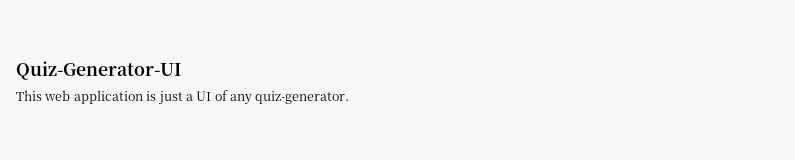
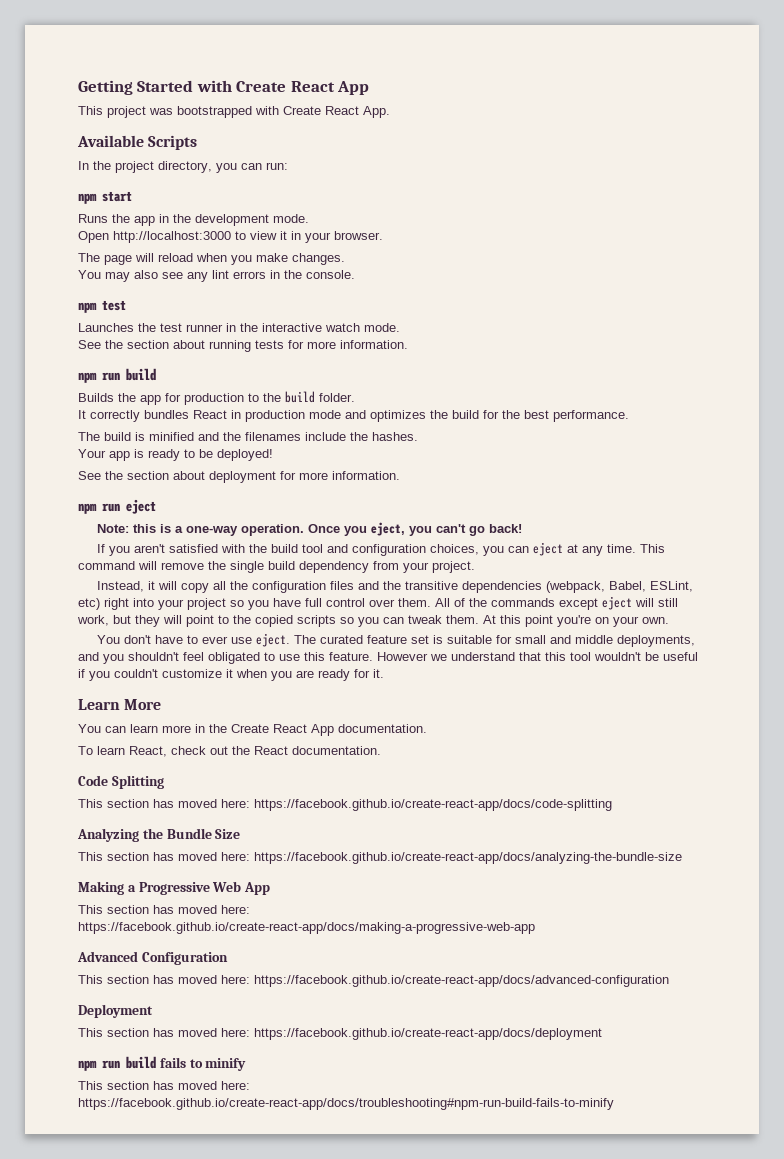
- Quiz-Generator-UI
- This web application is just a UI of any quiz-generator.
+ Getting Started with Create React App
+ This project was bootstrapped with Create React App.
+ Available Scripts
+ In the project directory, you can run:
+ npm start
+ Runs the app in the development mode.
+ Open http://localhost:3000 to view it in your browser.
+ The page will reload when you make changes.
+ You may also see any lint errors in the console.
+ npm test
+ Launches the test runner in the interactive watch mode.
+ See the section about running tests for more information.
+ npm run build
+ Builds the app for production to the build folder.
+ It correctly bundles React in production mode and optimizes the build for the best performance.
+ The build is minified and the filenames include the hashes.
+ Your app is ready to be deployed!
+ See the section about deployment for more information.
+ npm run eject
+ Note: this is a one-way operation. Once you eject, you can't go back!
+ If you aren't satisfied with the build tool and configuration choices, you can eject at any time. This command will remove the single build dependency from your project.
+ Instead, it will copy all the configuration files and the transitive dependencies (webpack, Babel, ESLint, etc) right into your project so you have full control over them. All of the commands except eject will still work, but they will point to the copied scripts so you can tweak them. At this point you're on your own.
+ You don't have to ever use eject. The curated feature set is suitable for small and middle deployments, and you shouldn't feel obligated to use this feature. However we understand that this tool wouldn't be useful if you couldn't customize it when you are ready for it.
+ Learn More
+ You can learn more in the Create React App documentation.
+ To learn React, check out the React documentation.
+ Code Splitting
+ This section has moved here: https://facebook.github.io/create-react-app/docs/code-splitting
+ Analyzing the Bundle Size
+ This section has moved here: https://facebook.github.io/create-react-app/docs/analyzing-the-bundle-size
+ Making a Progressive Web App
+ This section has moved here: https://facebook.github.io/create-react-app/docs/making-a-progressive-web-app
+ Advanced Configuration
+ This section has moved here: https://facebook.github.io/create-react-app/docs/advanced-configuration
+ Deployment
+ This section has moved here: https://facebook.github.io/create-react-app/docs/deployment
+ npm run build fails to minify
+ This section has moved here: https://facebook.github.io/create-react-app/docs/troubleshooting#npm-run-build-fails-to-minify

